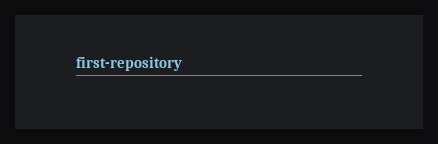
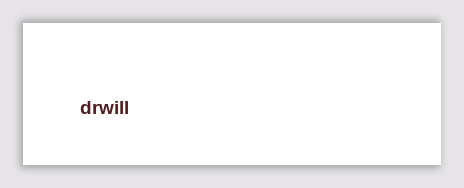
- first-repository
+ drwill

